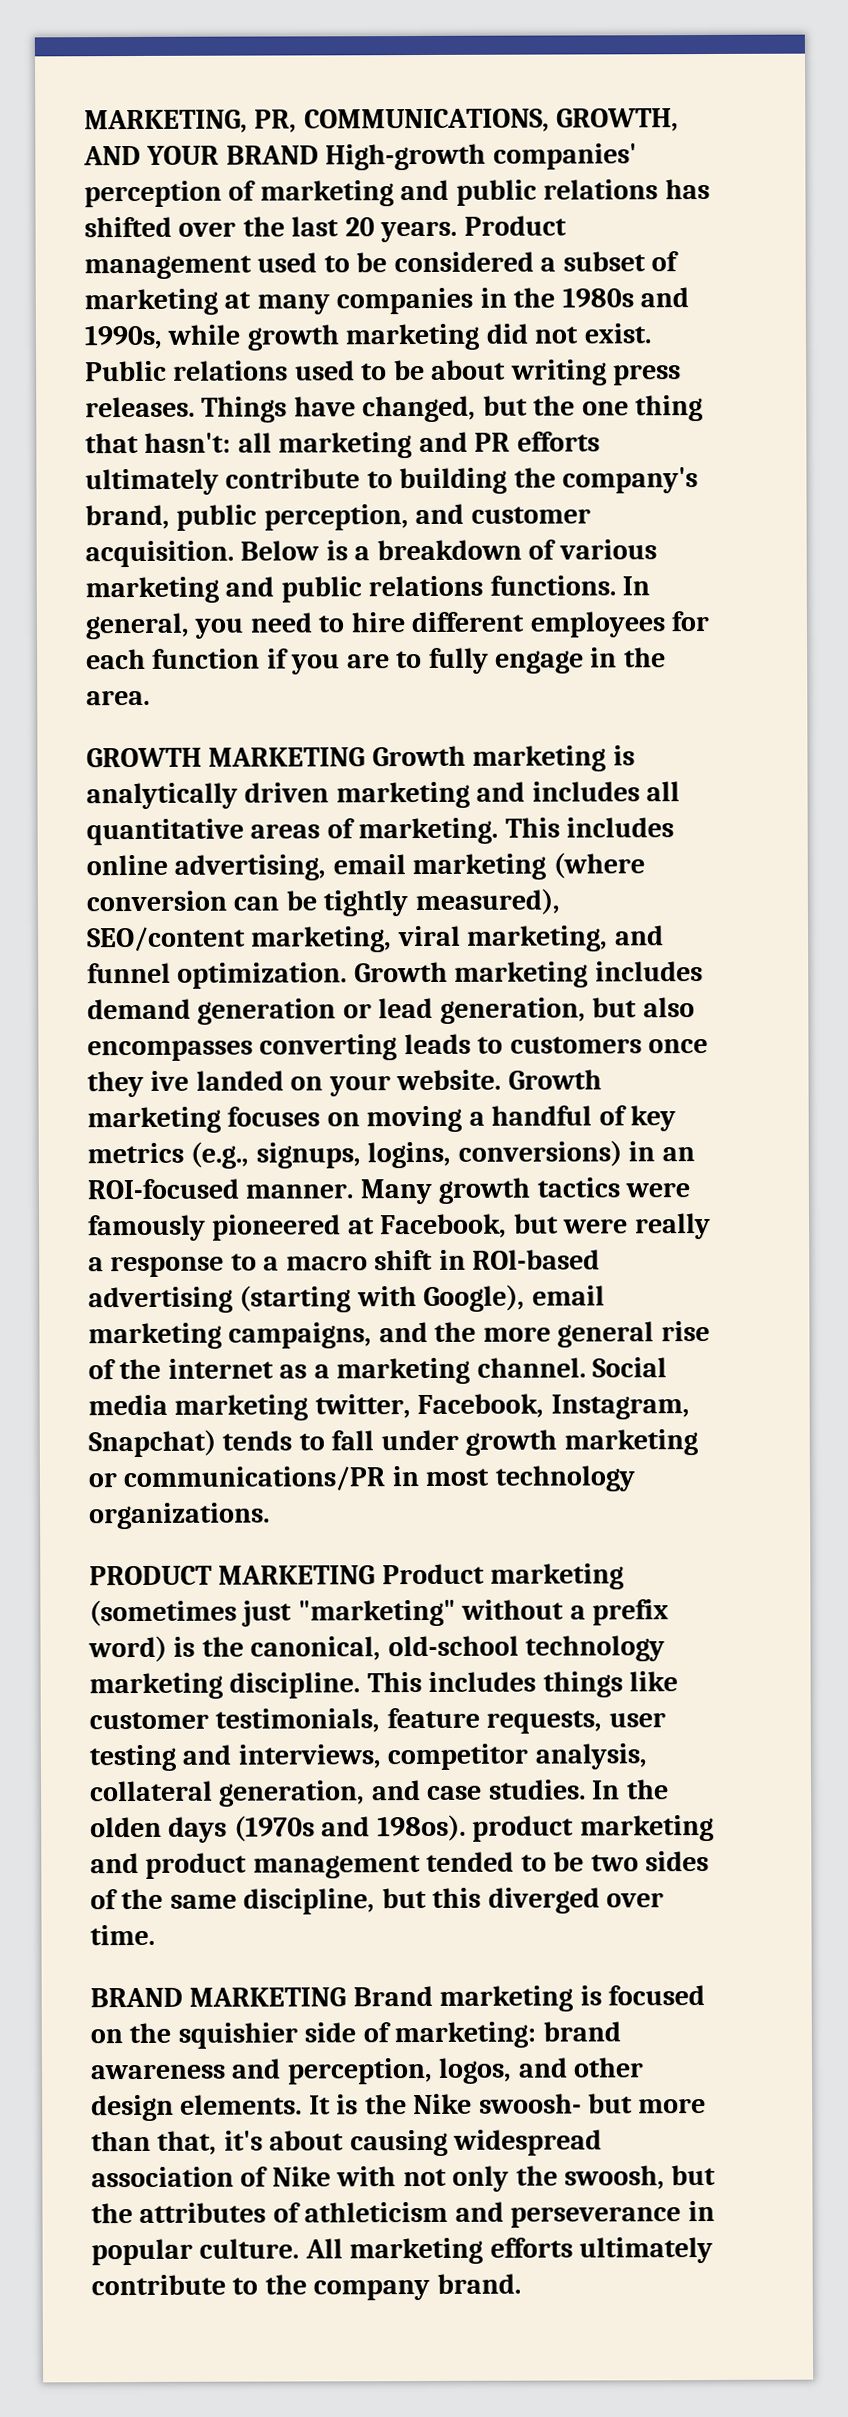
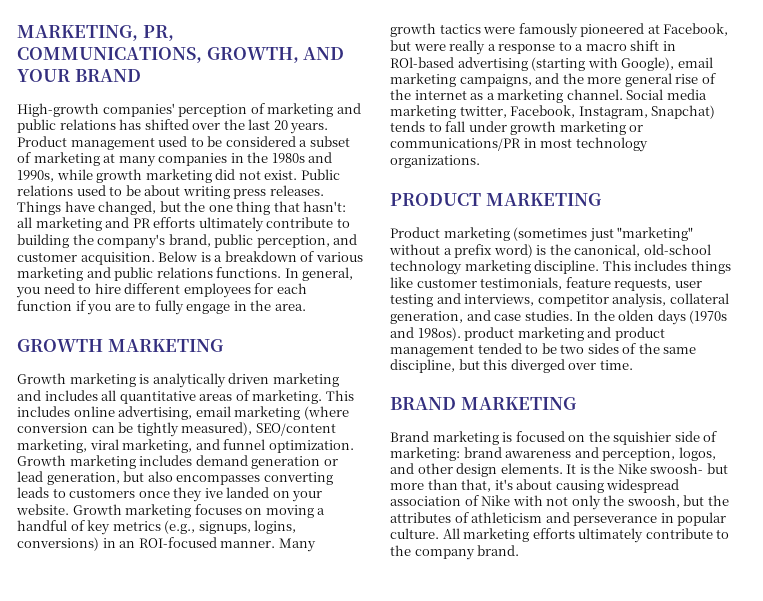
- MARKETING, PR, COMMUNICATIONS, GROWTH, AND YOUR BRAND High-growth companies' perception of marketing and public relations has shifted over the last 20 years.
+ MARKETING, PR, COMMUNICATIONS, GROWTH, AND YOUR BRAND
+ High-growth companies' perception of marketing and public relations has shifted over the last 20 years.
- GROWTH MARKETING Growth marketing is analytically driven marketing and includes all quantitative areas of marketing.
+ GROWTH MARKETING
+ Growth marketing is analytically driven marketing and includes all quantitative areas of marketing.
- PRODUCT MARKETING Product marketing (sometimes just "marketing" without a prefix word) is the canonical, old-school technology marketing discipline.
+ PRODUCT MARKETING
+ Product marketing (sometimes just "marketing" without a prefix word) is the canonical, old-school technology marketing discipline.
- BRAND MARKETING Brand marketing is focused on the squishier side of marketing: brand awareness and perception, logos, and other design elements.
+ BRAND MARKETING
+ Brand marketing is focused on the squishier side of marketing: brand awareness and perception, logos, and other design elements.

